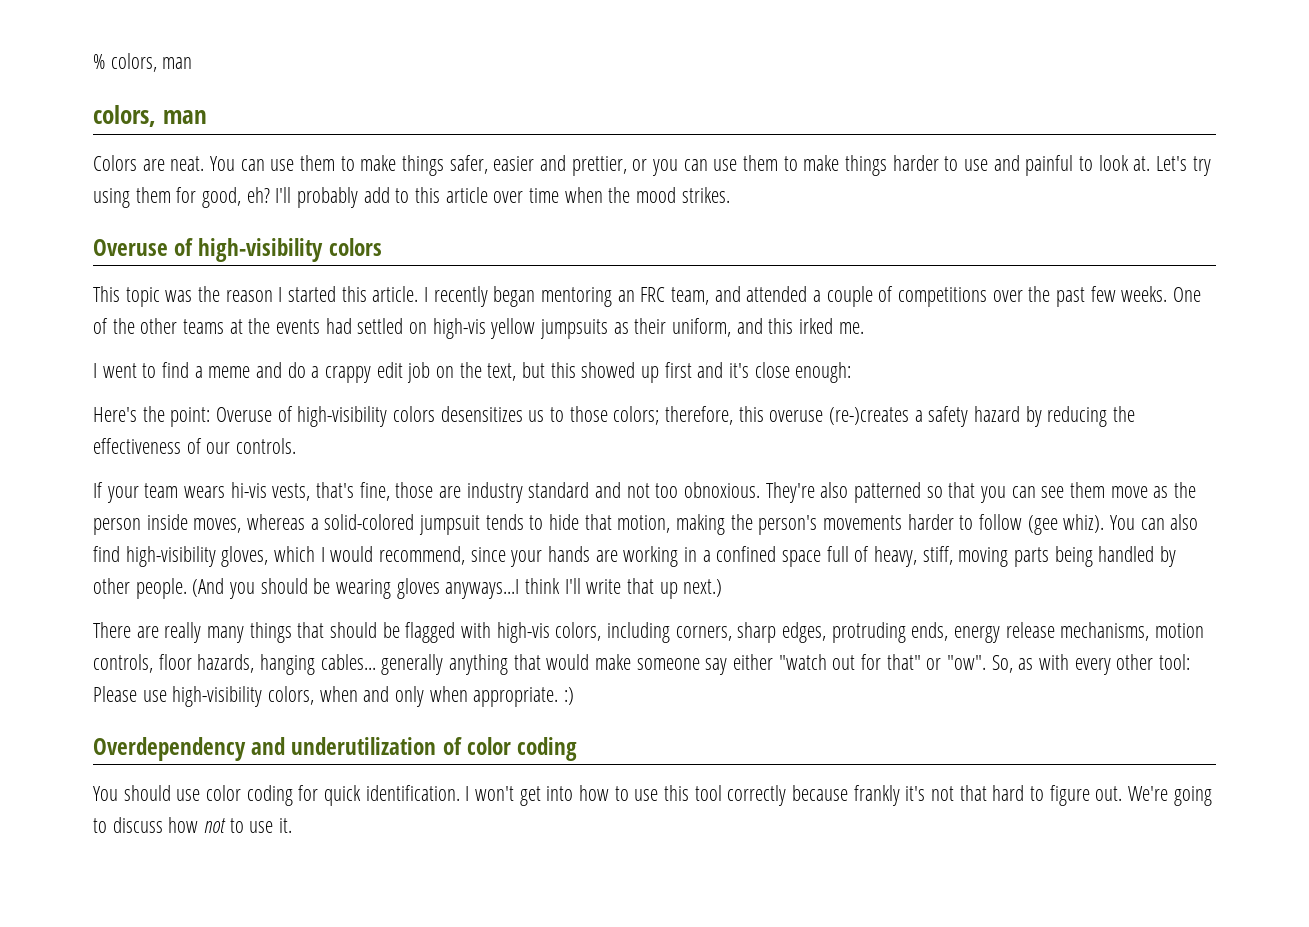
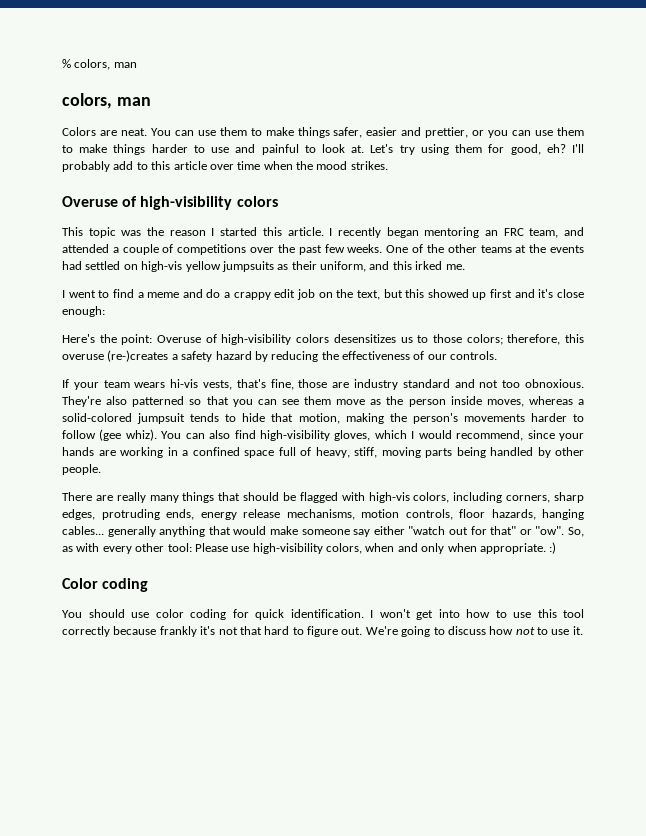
- (And you should be wearing gloves anyways...I think I'll write that up next.)
- Overdependency and underutilization of color coding
+ Color coding

